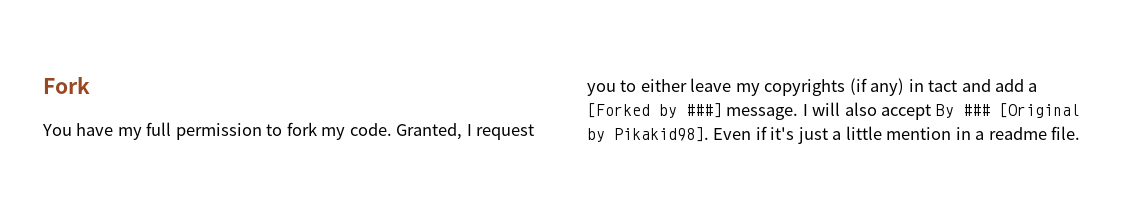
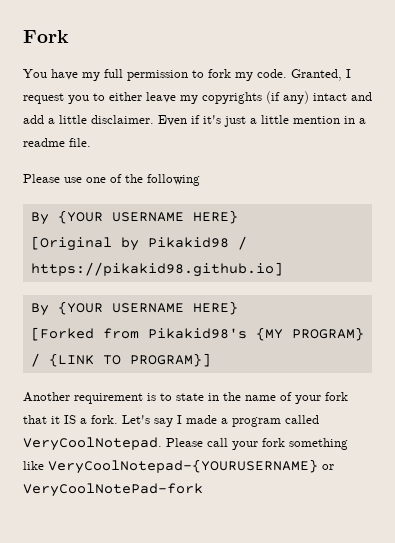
- Granted, I request you to either leave my copyrights (if any) in tact and add a [Forked by ###] message. I will also accept By ### [Original by Pikakid98].
+ Granted, I request you to either leave my copyrights (if any) intact and add a little disclaimer.
+ Please use one of the following
+ By {YOUR USERNAME HERE}
+ [Original by Pikakid98 / https://pikakid98.github.io]
+ By {YOUR USERNAME HERE}
+ [Forked from Pikakid98's {MY PROGRAM} / {LINK TO PROGRAM}]
+ Another requirement is to state in the name of your fork that it IS a fork. Let's say I made a program called VeryCoolNotepad. Please call your fork something like VeryCoolNotepad-{YOURUSERNAME} or VeryCoolNotePad-fork

